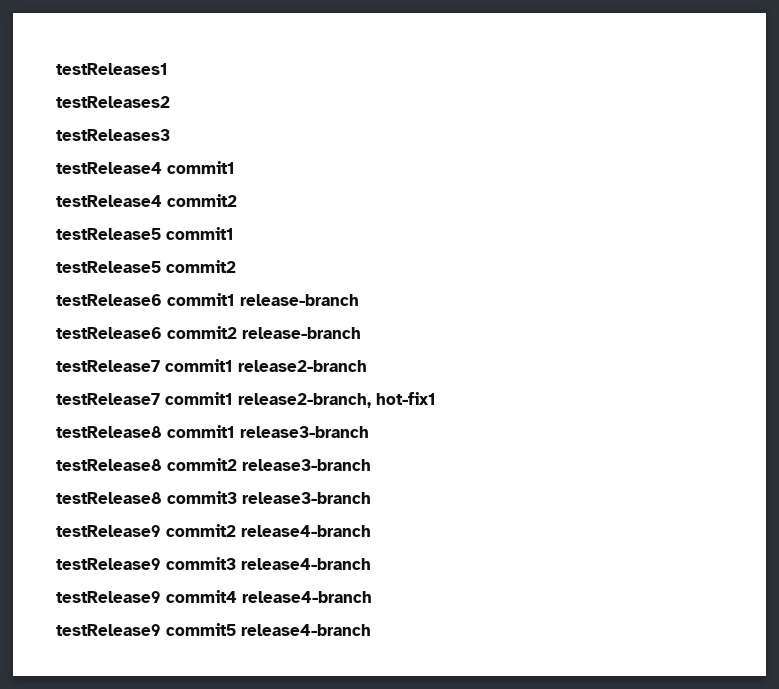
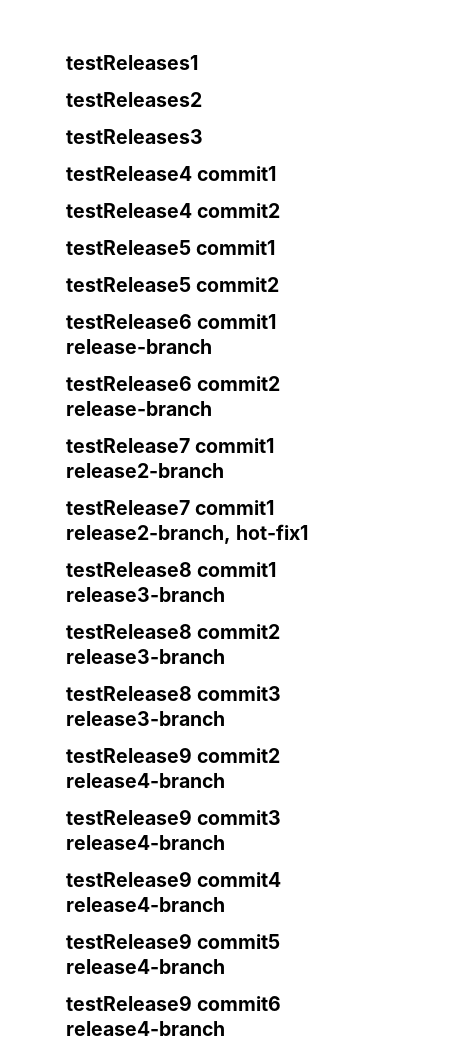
+ testRelease9 commit6 release4-branch

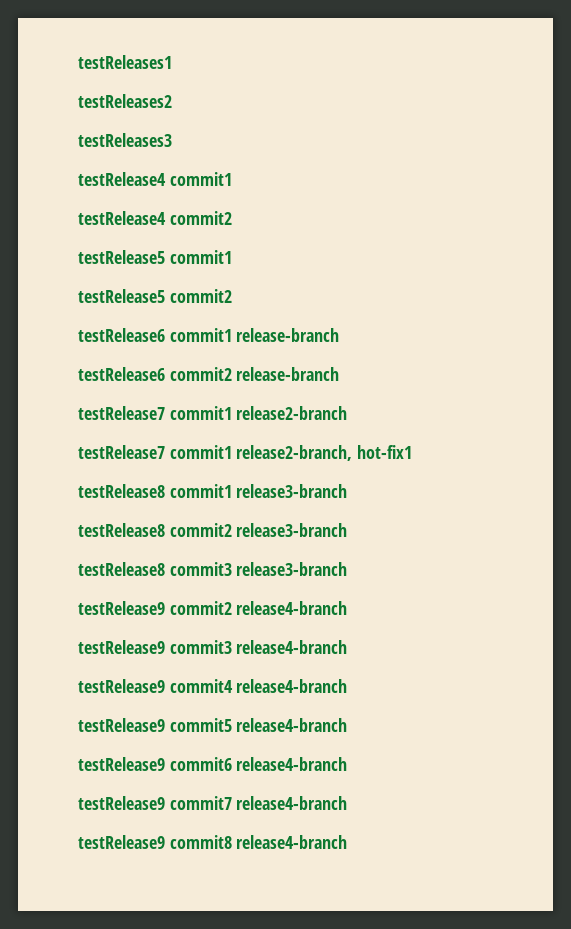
+ testRelease9 commit7 release4-branch
+ testRelease9 commit8 release4-branch

